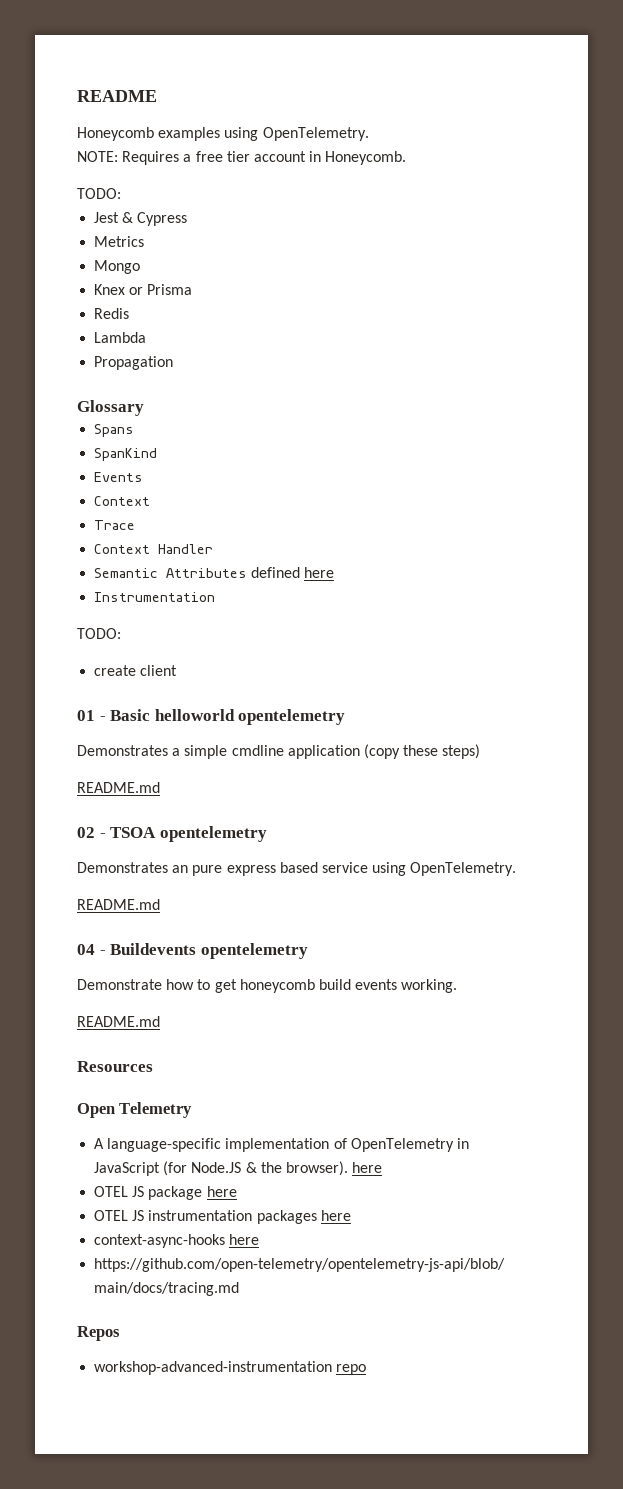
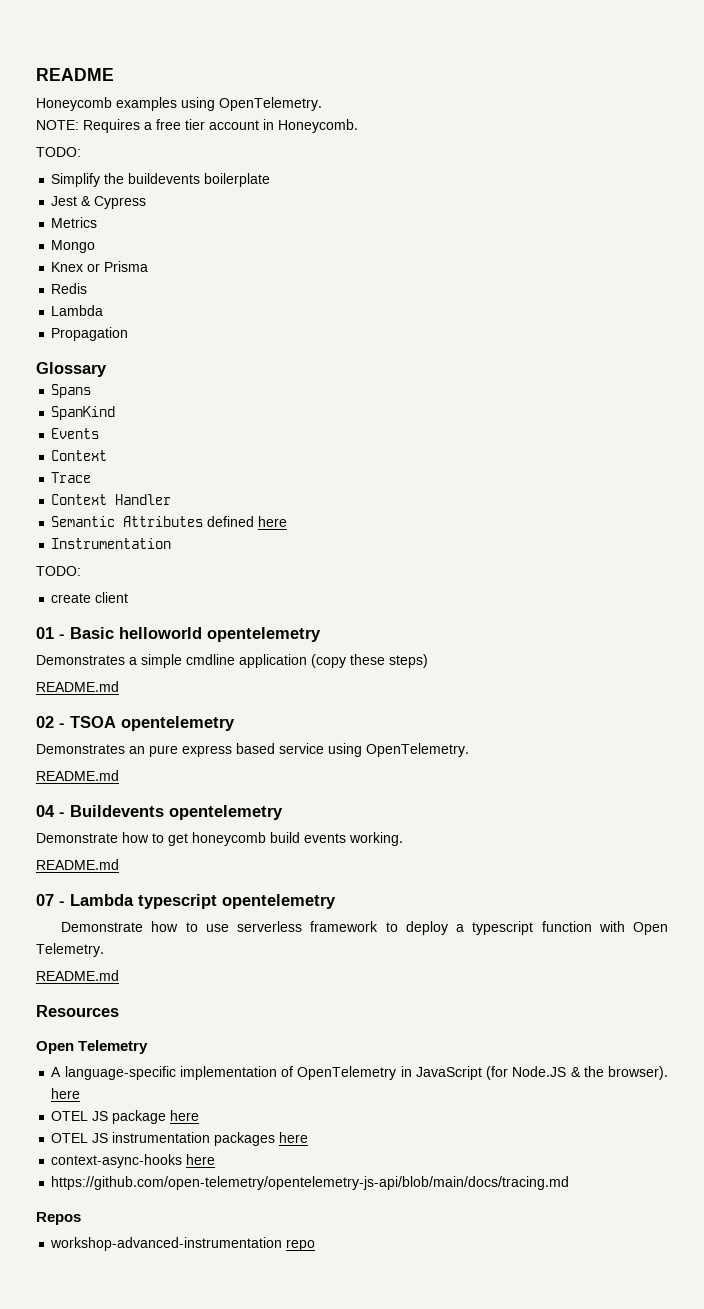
+ Simplify the buildevents boilerplate
+ 07 - Lambda typescript opentelemetry
+ Demonstrate how to use serverless framework to deploy a typescript function with Open Telemetry.
+ README.md

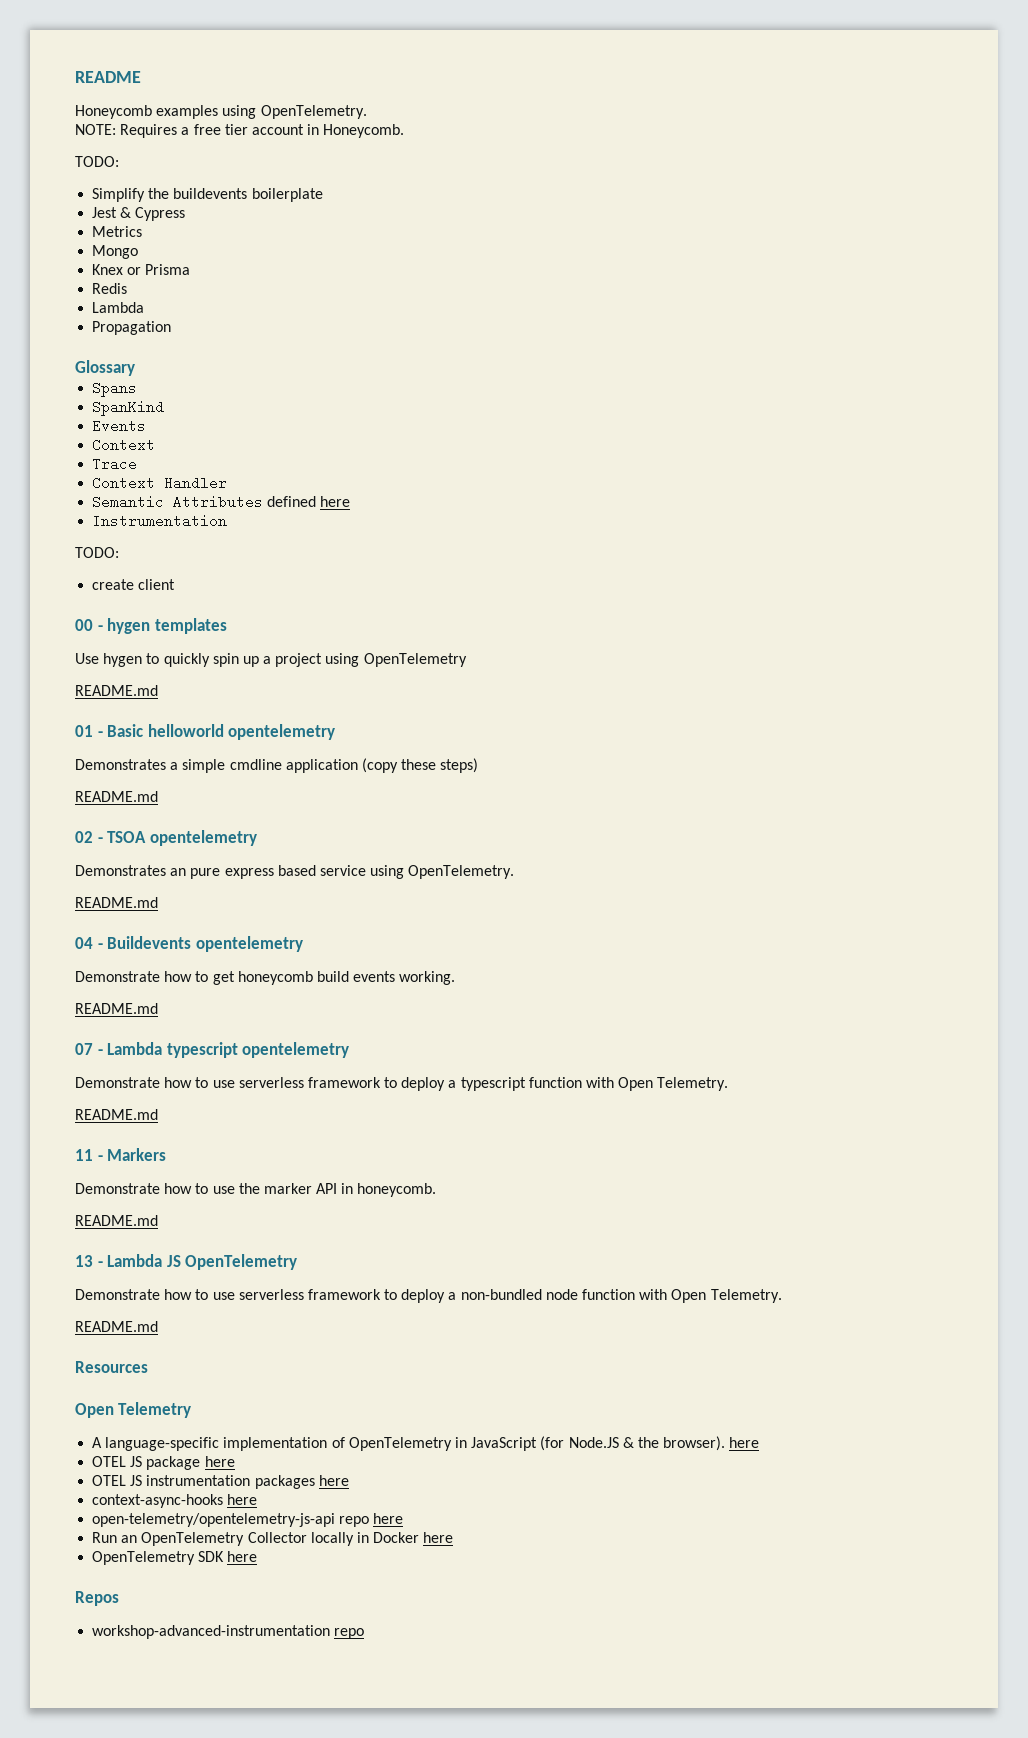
+ 00 - hygen templates
+ Use hygen to quickly spin up a project using OpenTelemetry
+ README.md
+ 11 - Markers
+ Demonstrate how to use the marker API in honeycomb.
+ README.md
+ 13 - Lambda JS OpenTelemetry
+ Demonstrate how to use serverless framework to deploy a non-bundled node function with Open Telemetry.
+ README.md
- https://github.com/open-telemetry/opentelemetry-js-api/blob/main/docs/tracing.md
+ open-telemetry/opentelemetry-js-api repo here
+ Run an OpenTelemetry Collector locally in Docker here
+ OpenTelemetry SDK here

